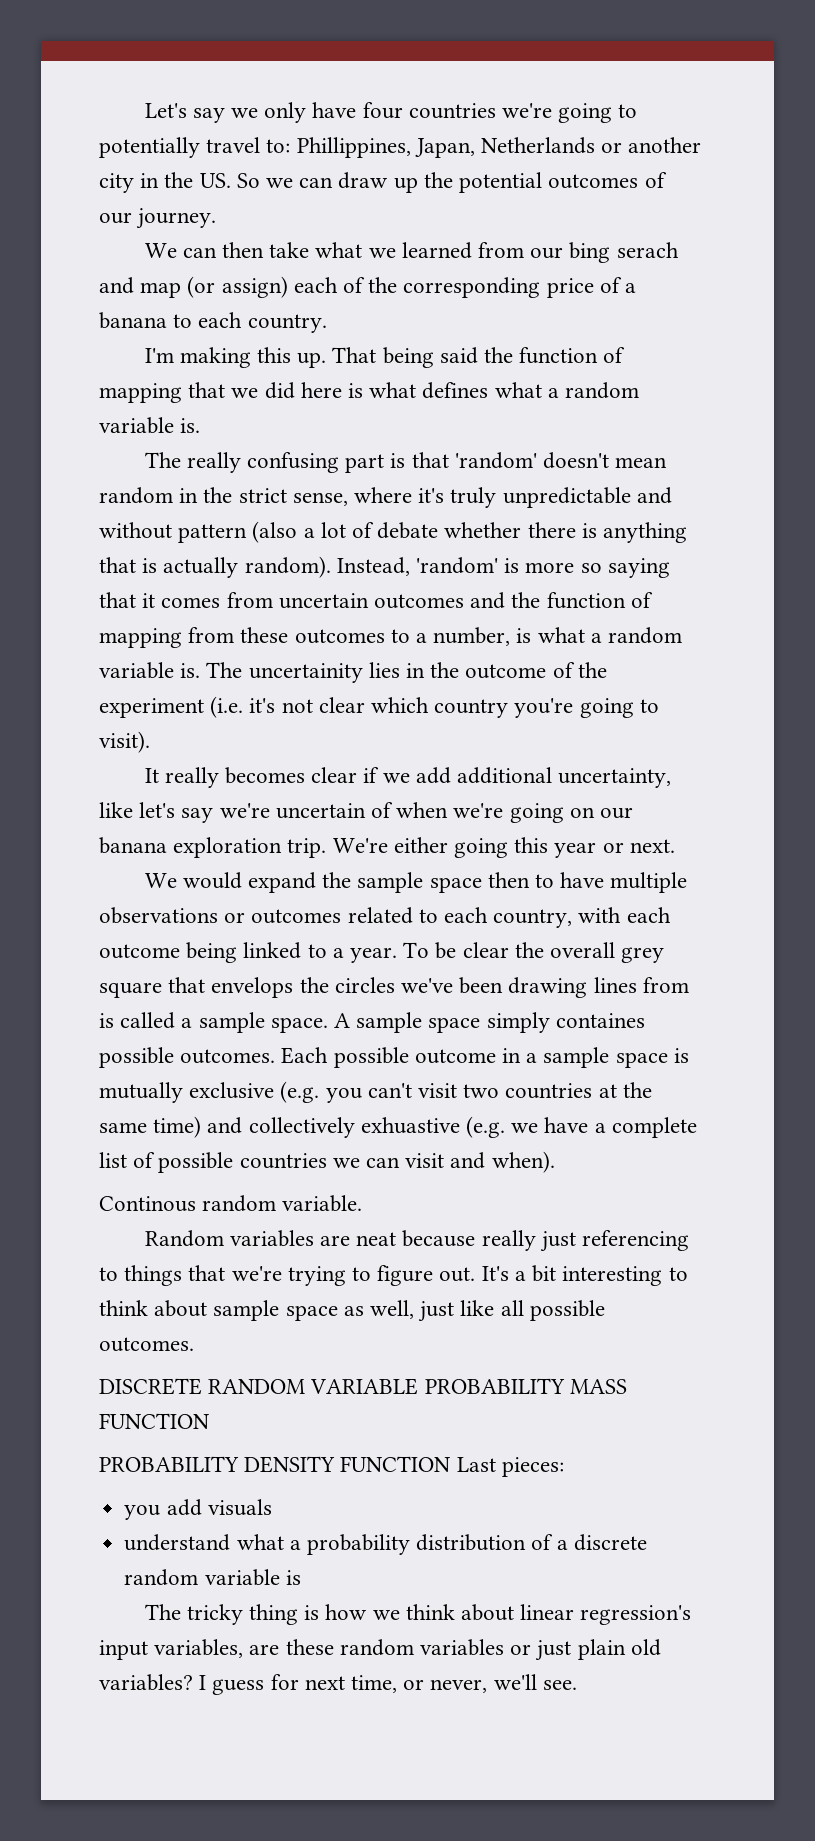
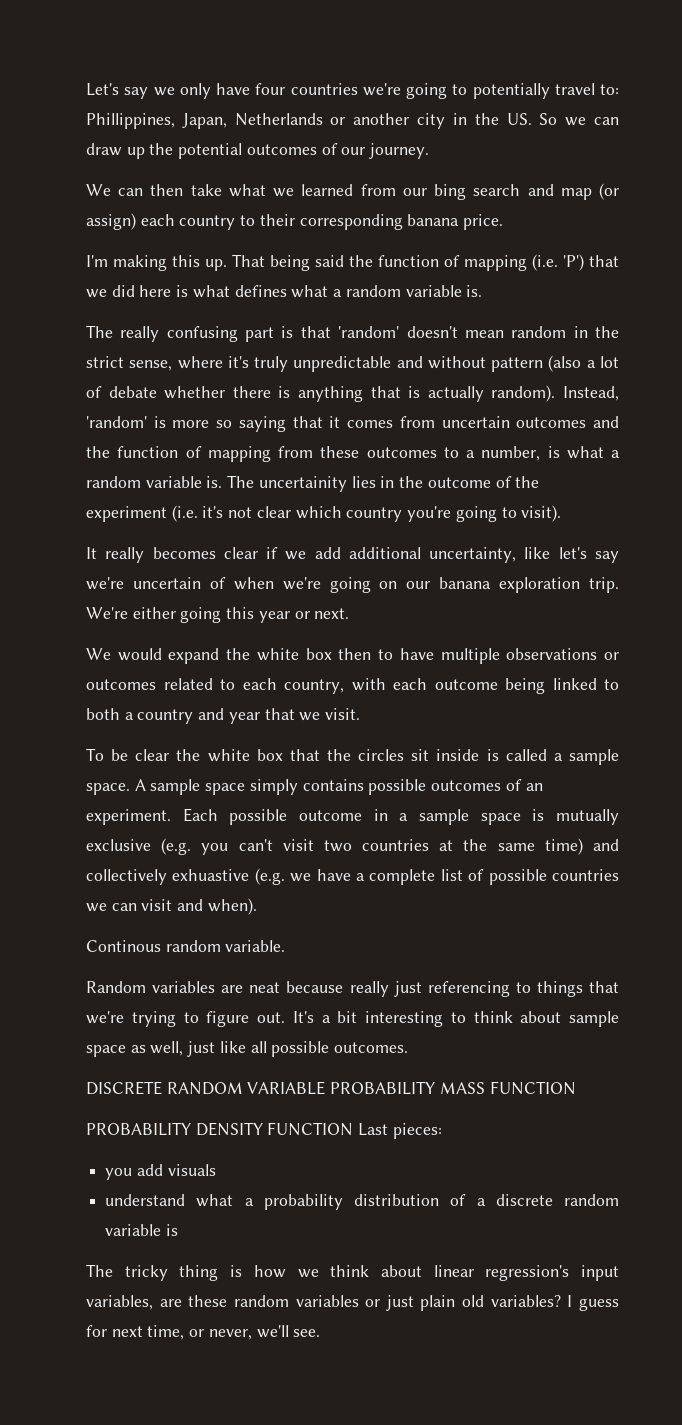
- We can then take what we learned from our bing serach and map (or assign) each of the corresponding price of a banana to each country.
+ We can then take what we learned from our bing search and map (or assign) each country to their corresponding banana price.
- That being said the function of mapping that we did here is what defines what a random variable is.
+ That being said the function of mapping (i.e. 'P') that we did here is what defines what a random variable is.
- We would expand the sample space then to have multiple observations or outcomes related to each country, with each outcome being linked to a year. To be clear the overall grey square that envelops the circles we've been drawing lines from is called a sample space.
+ We would expand the white box then to have multiple observations or outcomes related to each country, with each outcome being linked to both a country and year that we visit.
+ To be clear the white box that the circles sit inside is called a sample space.
- A sample space simply containes possible outcomes.
+ A sample space simply contains possible outcomes of an experiment.

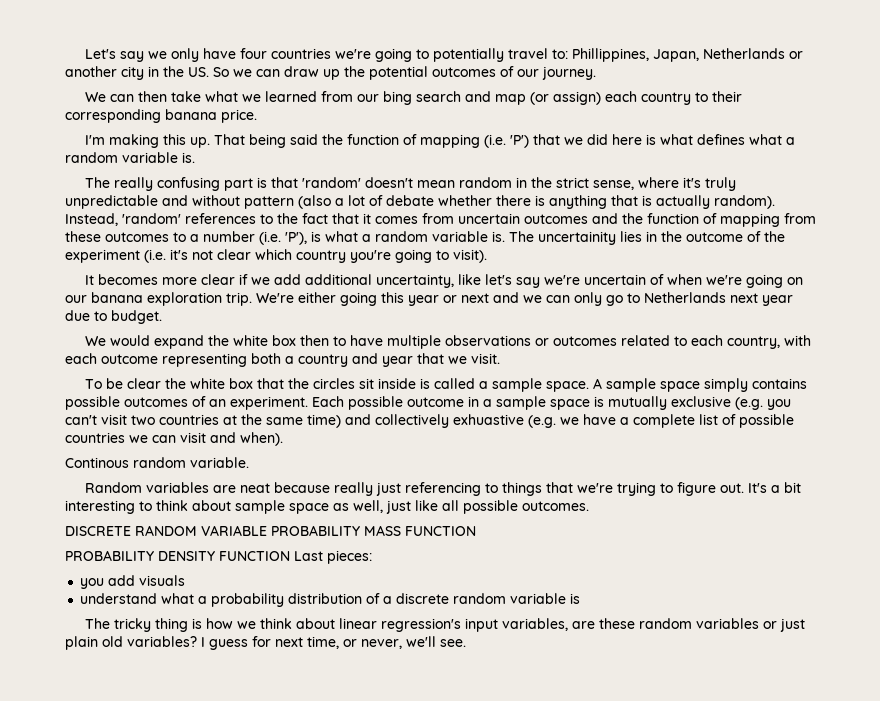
- Instead, 'random' is more so saying that it comes from uncertain outcomes and the function of mapping from these outcomes to a number, is what a random variable is.
+ Instead, 'random' references to the fact that it comes from uncertain outcomes and the function of mapping from these outcomes to a number (i.e. 'P'), is what a random variable is.
- It really becomes clear if we add additional uncertainty, like let's say we're uncertain of when we're going on our banana exploration trip.
+ It becomes more clear if we add additional uncertainty, like let's say we're uncertain of when we're going on our banana exploration trip.
- We're either going this year or next.
+ We're either going this year or next and we can only go to Netherlands next year due to budget.
- We would expand the white box then to have multiple observations or outcomes related to each country, with each outcome being linked to both a country and year that we visit.
+ We would expand the white box then to have multiple observations or outcomes related to each country, with each outcome representing both a country and year that we visit.

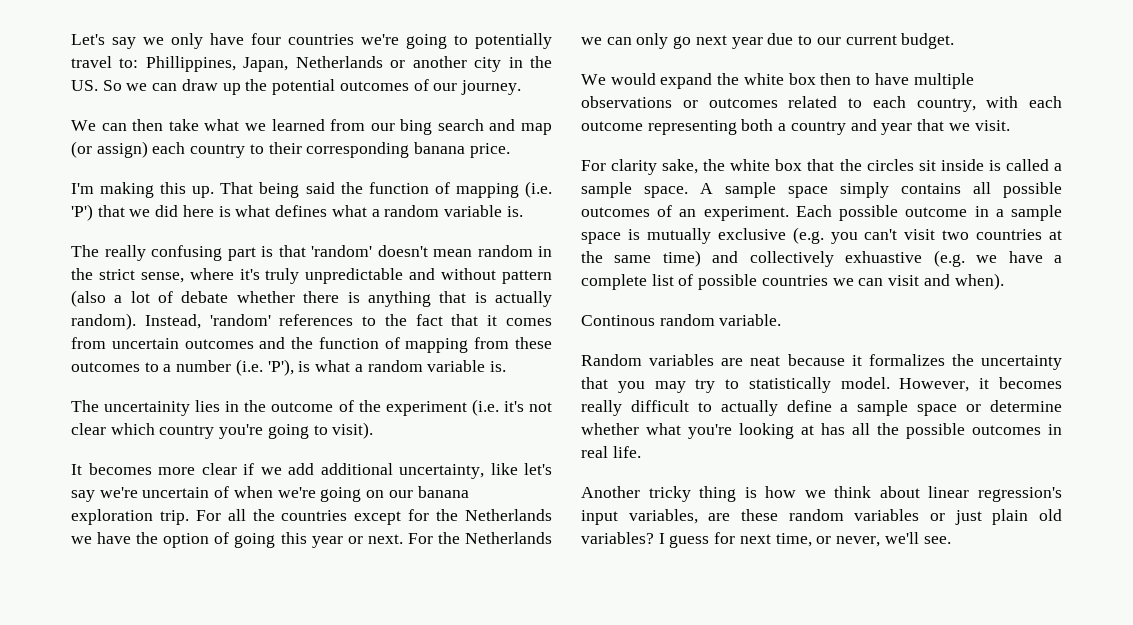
- Instead, 'random' references to the fact that it comes from uncertain outcomes and the function of mapping from these outcomes to a number (i.e. 'P'), is what a random variable is. The uncertainity lies in the outcome of the experiment (i.e. it's not clear which country you're going to visit).
+ Instead, 'random' references to the fact that it comes from uncertain outcomes and the function of mapping from these outcomes to a number (i.e. 'P'), is what a random variable is.
+ The uncertainity lies in the outcome of the experiment (i.e. it's not clear which country you're going to visit).
- We're either going this year or next and we can only go to Netherlands next year due to budget.
+ For all the countries except for the Netherlands we have the option of going this year or next. For the Netherlands we can only go next year due to our current budget.
- To be clear the white box that the circles sit inside is called a sample space.
+ For clarity sake, the white box that the circles sit inside is called a sample space.
- A sample space simply contains possible outcomes of an experiment.
+ A sample space simply contains all possible outcomes of an experiment.
- Random variables are neat because really just referencing to things that we're trying to figure out. It's a bit interesting to think about sample space as well, just like all possible outcomes.
- DISCRETE RANDOM VARIABLE PROBABILITY MASS FUNCTION
- PROBABILITY DENSITY FUNCTION Last pieces:
- you add visuals
- understand what a probability distribution of a discrete random variable is
- The tricky thing is how we think about linear regression's input variables, are these random variables or just plain old variables?
+ Random variables are neat because it formalizes the uncertainty that you may try to statistically model. However, it becomes really difficult to actually define a sample space or determine whether what you're looking at has all the possible outcomes in real life.
+ Another tricky thing is how we think about linear regression's input variables, are these random variables or just plain old variables?

